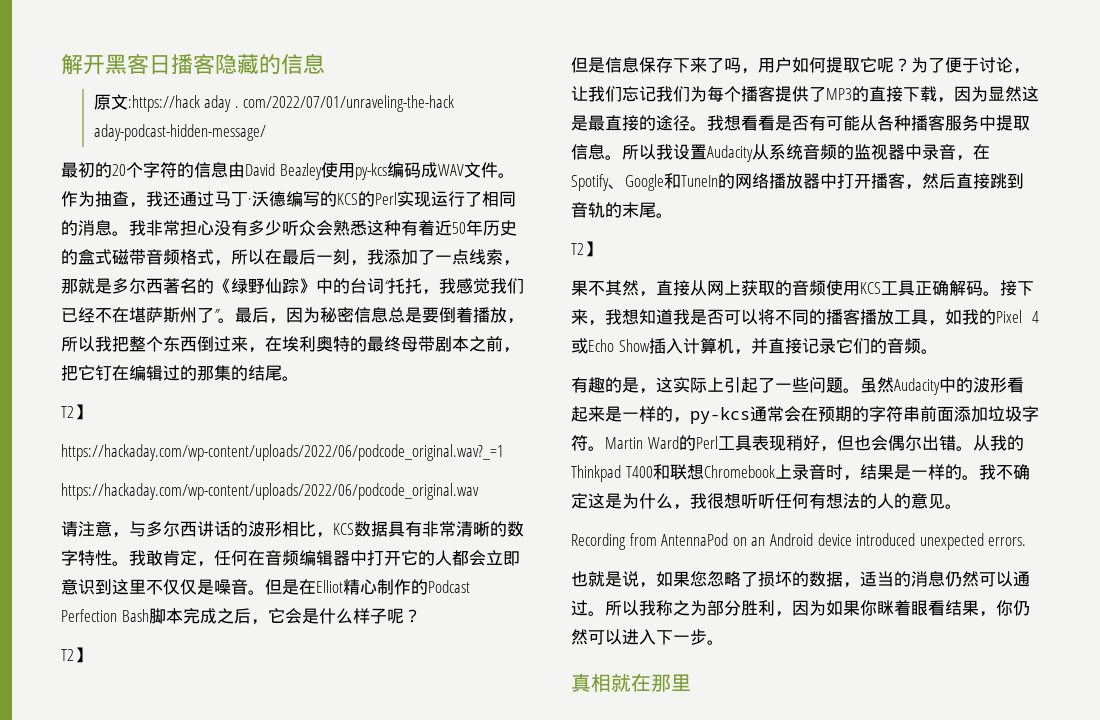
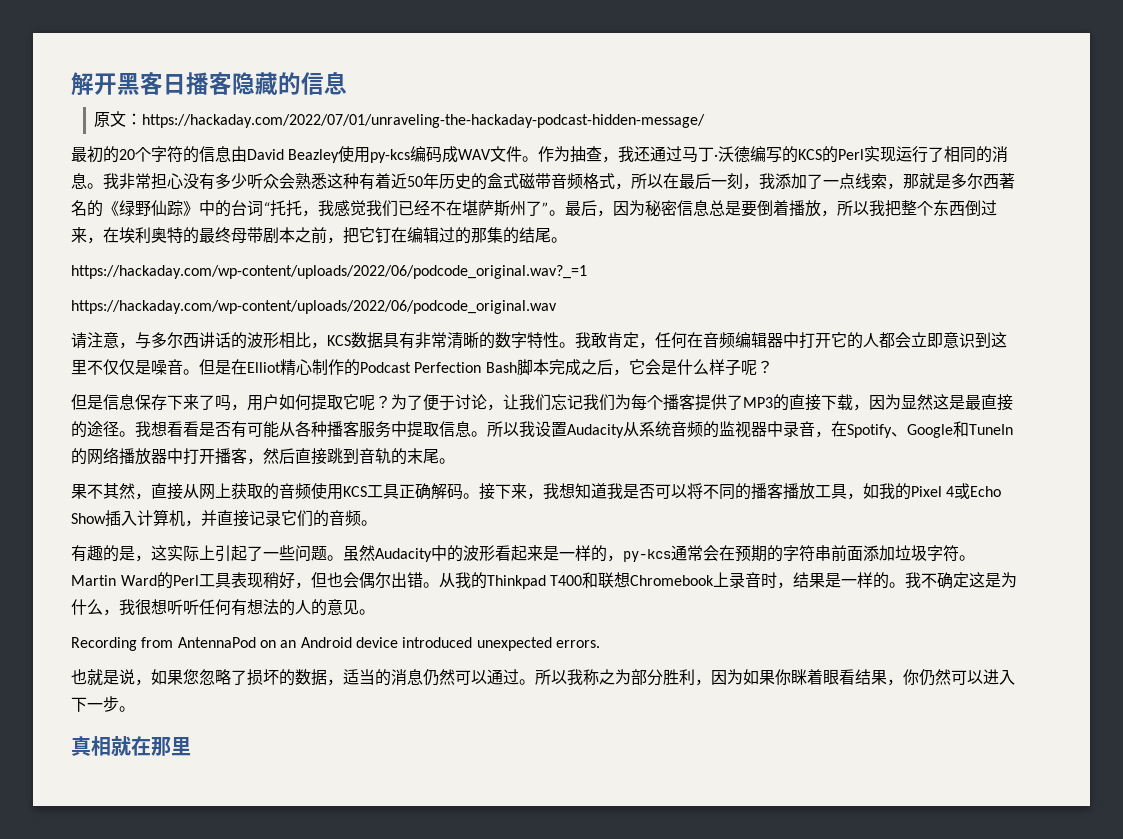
- 原文:https://hack aday . com/2022/07/01/unraveling-the-hack aday-podcast-hidden-message/
+ 原文：https://hackaday.com/2022/07/01/unraveling-the-hackaday-podcast-hidden-message/
  最后，因为秘密信息总是要倒着播放，所以我把整个东西倒过来，在埃利奥特的最终母带剧本之前，把它钉在编辑过的那集的结尾。
- T2】
  但是在Elliot精心制作的Podcast Perfection Bash脚本完成之后，它会是什么样子呢？
- T2】
  所以我设置Audacity从系统音频的监视器中录音，在Spotify、Google和TuneIn的网络播放器中打开播客，然后直接跳到音轨的末尾。
- T2】

